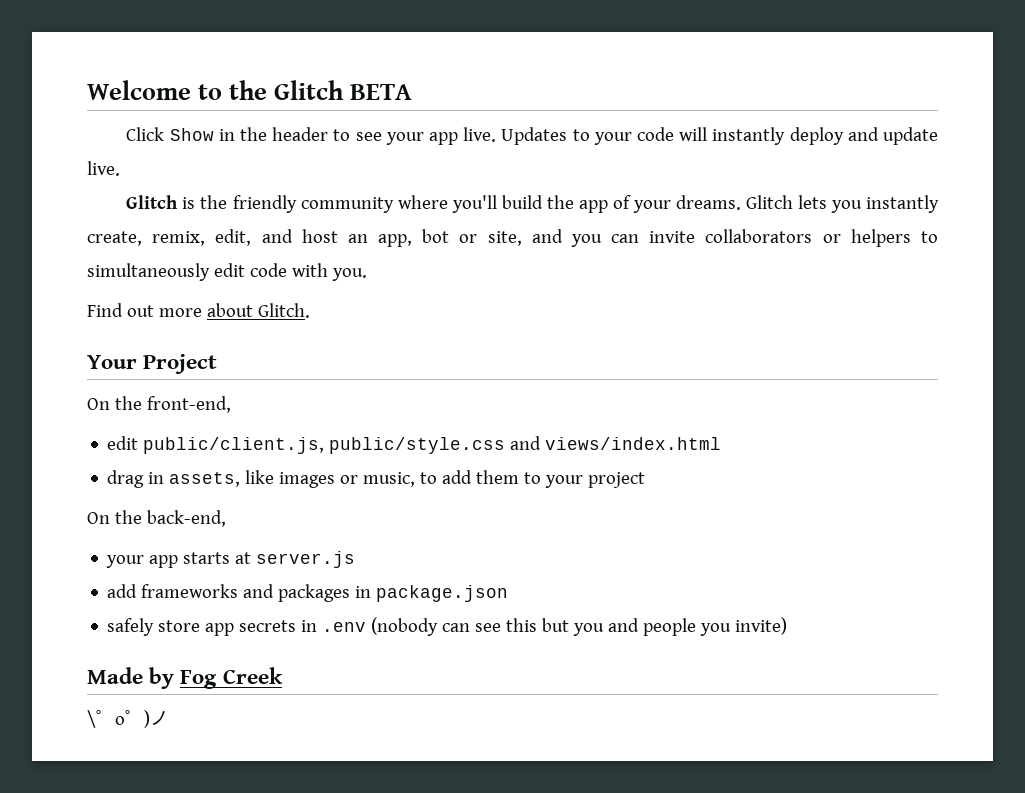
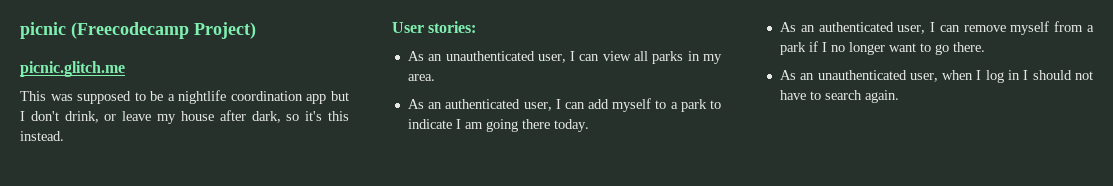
- Welcome to the Glitch BETA
- Click Show in the header to see your app live. Updates to your code will instantly deploy and update live.
- Glitch is the friendly community where you'll build the app of your dreams. Glitch lets you instantly create, remix, edit, and host an app, bot or site, and you can invite collaborators or helpers to simultaneously edit code with you.
- Find out more about Glitch.
- Your Project
- On the front-end,
- edit public/client.js, public/style.css and views/index.html
- drag in assets, like images or music, to add them to your project
- On the back-end,
- your app starts at server.js
- add frameworks and packages in package.json
- safely store app secrets in .env (nobody can see this but you and people you invite)
- Made by Fog Creek
- \゜o゜)ノ
+ picnic (Freecodecamp Project)
+ picnic.glitch.me
+ This was supposed to be a nightlife coordination app but I don't drink, or leave my house after dark, so it's this instead.
+ User stories:
+ As an unauthenticated user, I can view all parks in my area.
+ As an authenticated user, I can add myself to a park to indicate I am going there today.
+ As an authenticated user, I can remove myself from a park if I no longer want to go there.
+ As an unauthenticated user, when I log in I should not have to search again.

